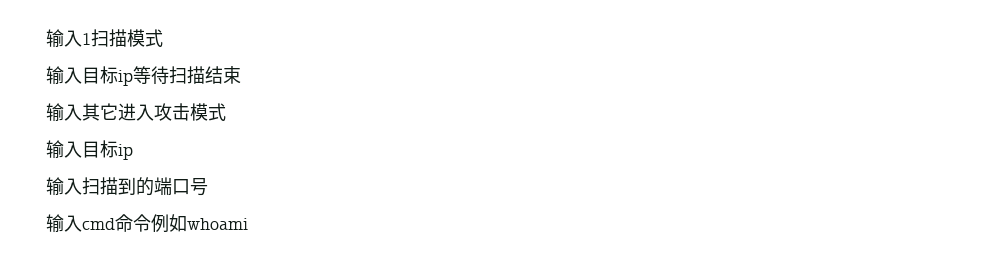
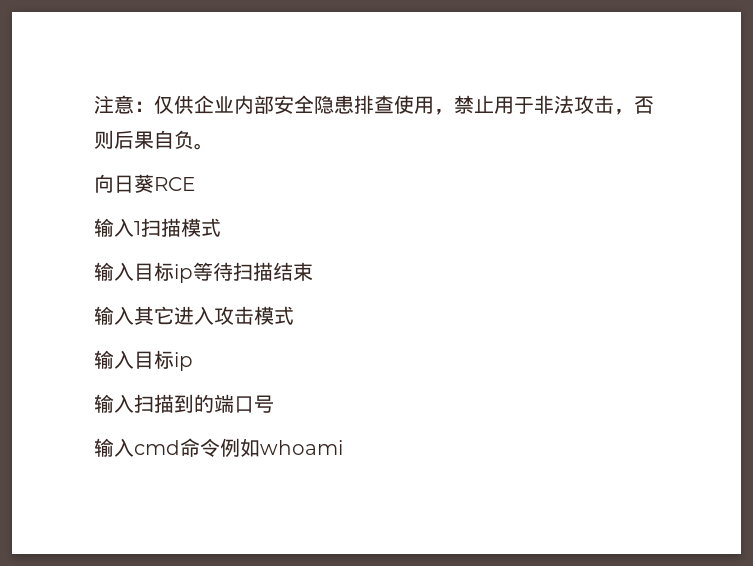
+ 注意：仅供企业内部安全隐患排查使用，禁止用于非法攻击，否则后果自负。
+ 向日葵RCE

